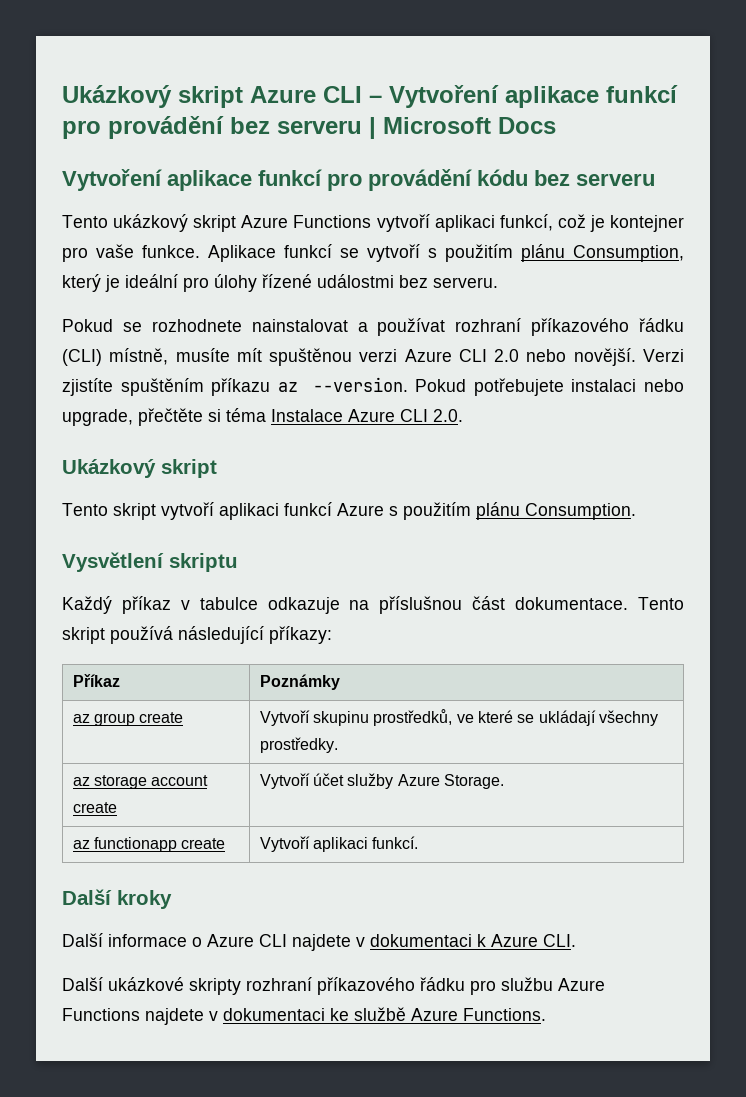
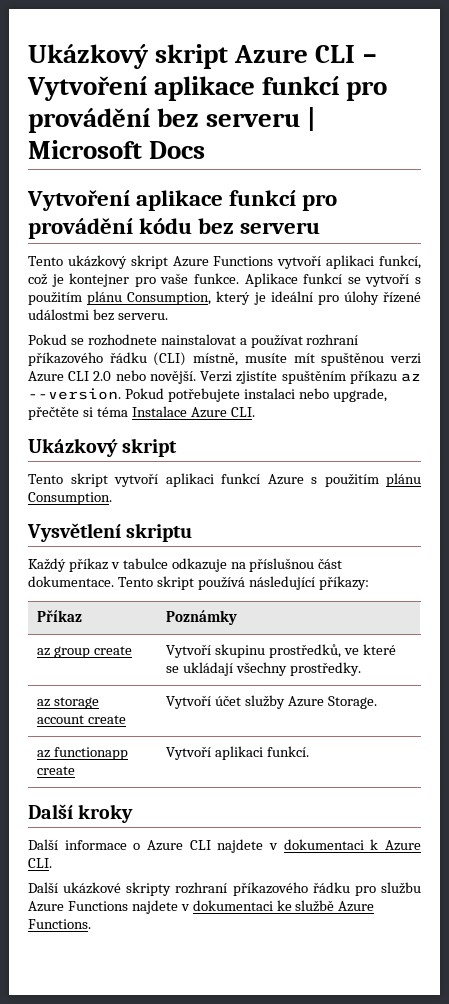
- Pokud potřebujete instalaci nebo upgrade, přečtěte si téma Instalace Azure CLI 2.0.
+ Pokud potřebujete instalaci nebo upgrade, přečtěte si téma Instalace Azure CLI.

